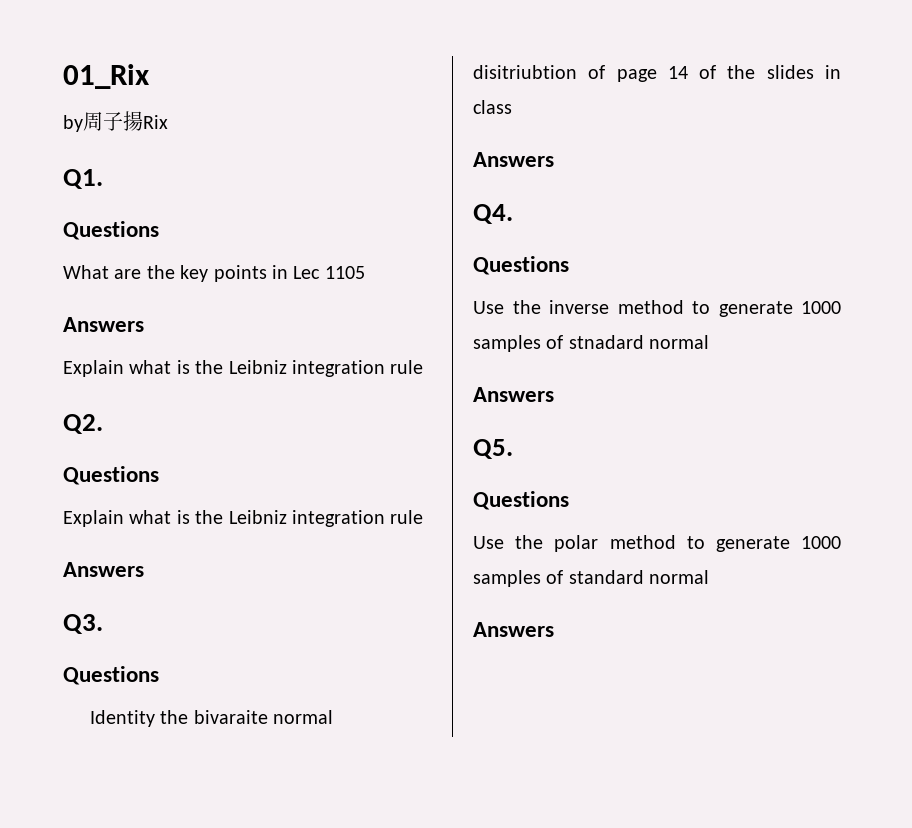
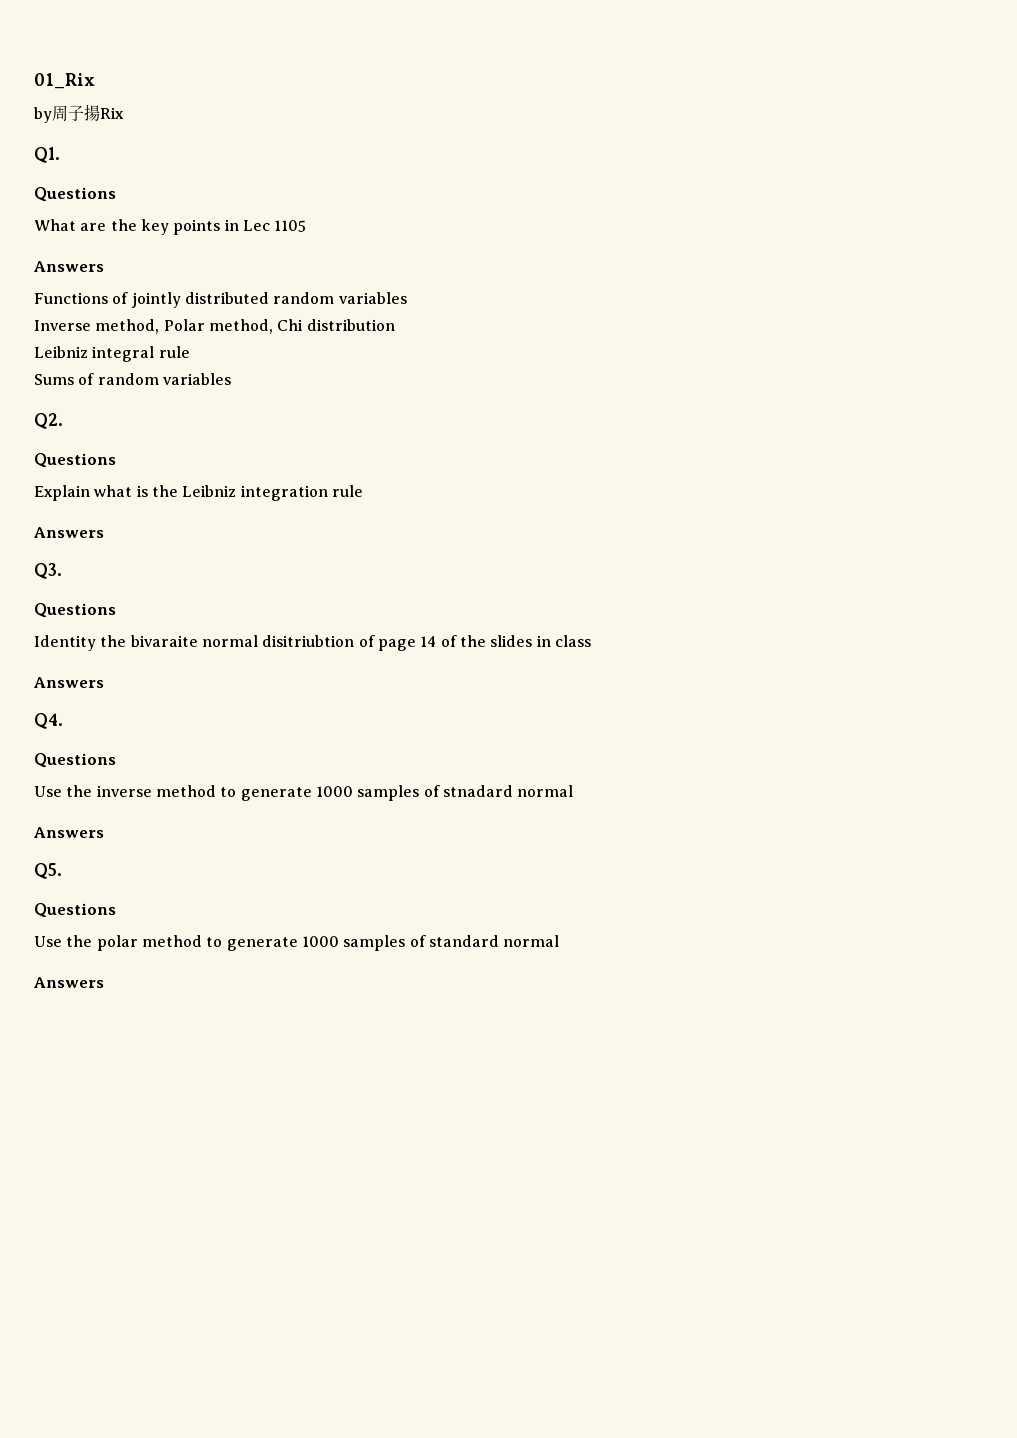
  What are the key points in Lec 1105
  Answers
- Explain what is the Leibniz integration rule
+ Functions of jointly distributed random variables
+ Inverse method, Polar method, Chi distribution
+ Leibniz integral rule
+ Sums of random variables

